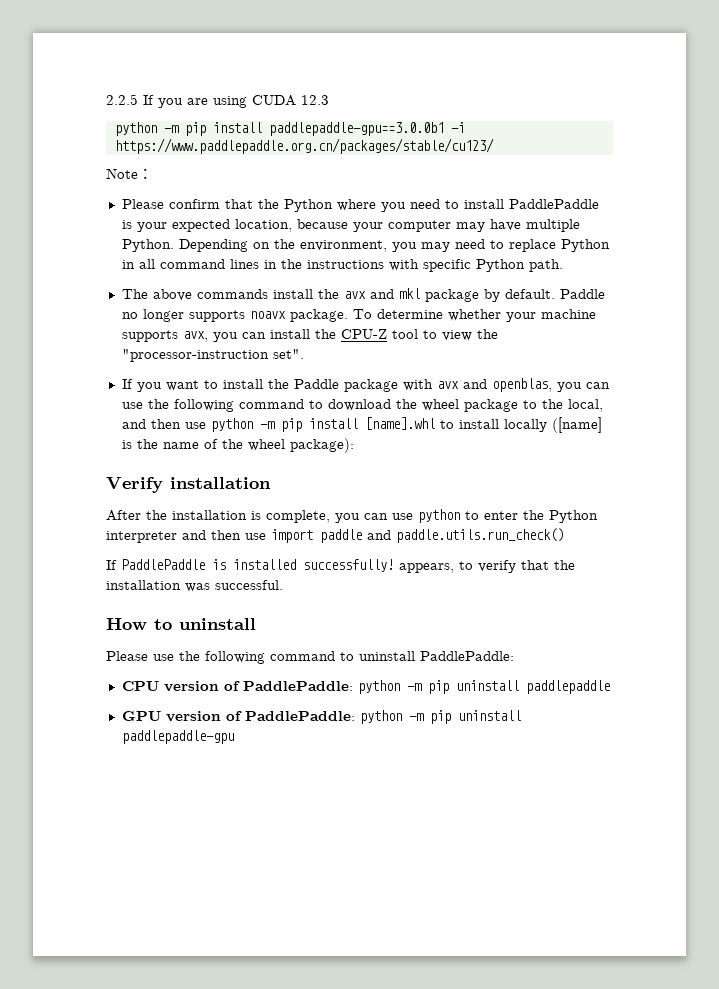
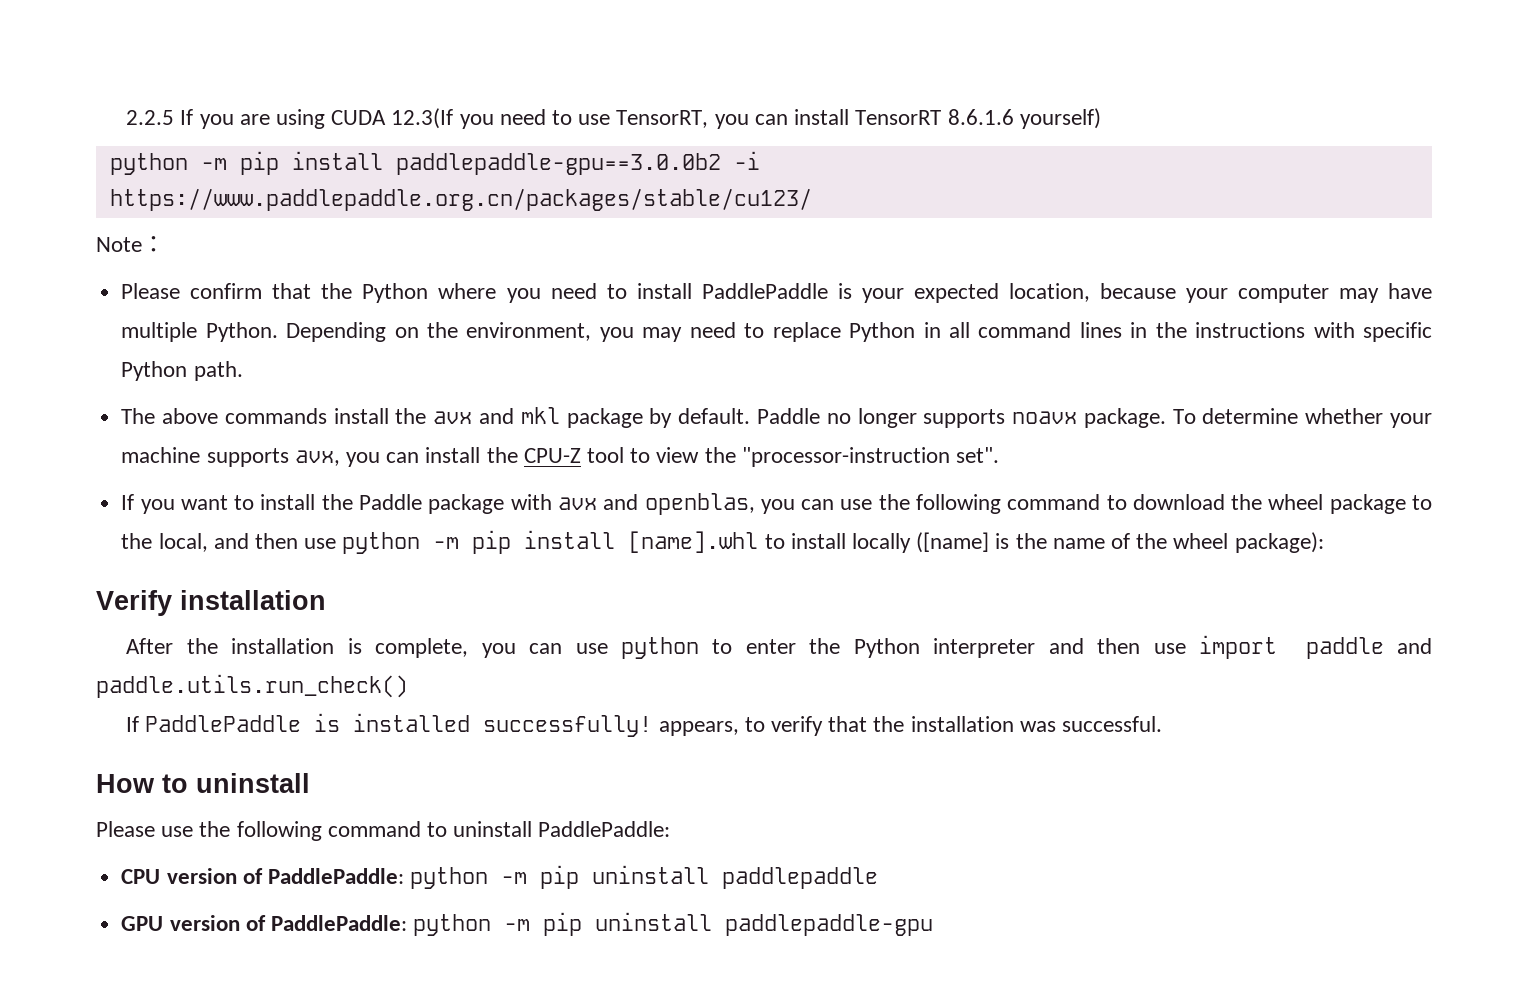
- 2.2.5 If you are using CUDA 12.3
- python -m pip install paddlepaddle-gpu==3.0.0b1 -i https://www.paddlepaddle.org.cn/packages/stable/cu123/
+ 2.2.5 If you are using CUDA 12.3(If you need to use TensorRT, you can install TensorRT 8.6.1.6 yourself)
+ python -m pip install paddlepaddle-gpu==3.0.0b2 -i https://www.paddlepaddle.org.cn/packages/stable/cu123/

